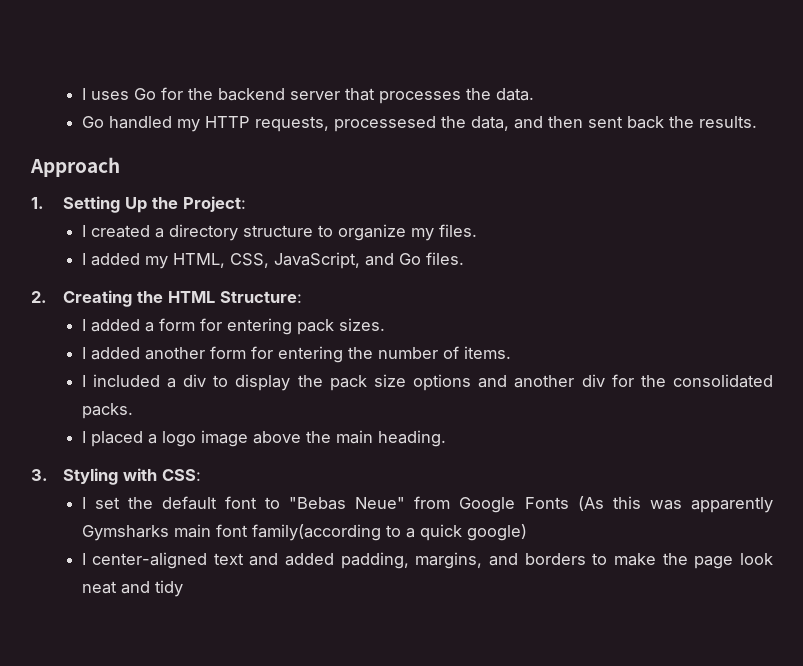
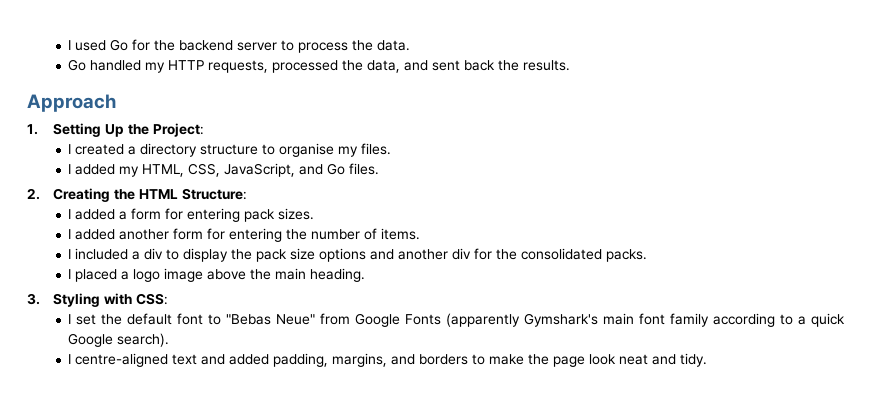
- I uses Go for the backend server that processes the data.
+ I used Go for the backend server to process the data.
- Go handled my HTTP requests, processesed the data, and then sent back the results.
+ Go handled my HTTP requests, processed the data, and sent back the results.
- I created a directory structure to organize my files.
+ I created a directory structure to organise my files.
- I set the default font to "Bebas Neue" from Google Fonts (As this was apparently Gymsharks main font family(according to a quick google)
- I center-aligned text and added padding, margins, and borders to make the page look neat and tidy
+ I set the default font to "Bebas Neue" from Google Fonts (apparently Gymshark's main font family according to a quick Google search).
+ I centre-aligned text and added padding, margins, and borders to make the page look neat and tidy.

